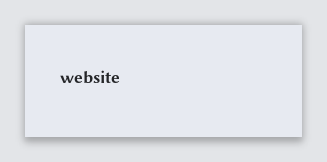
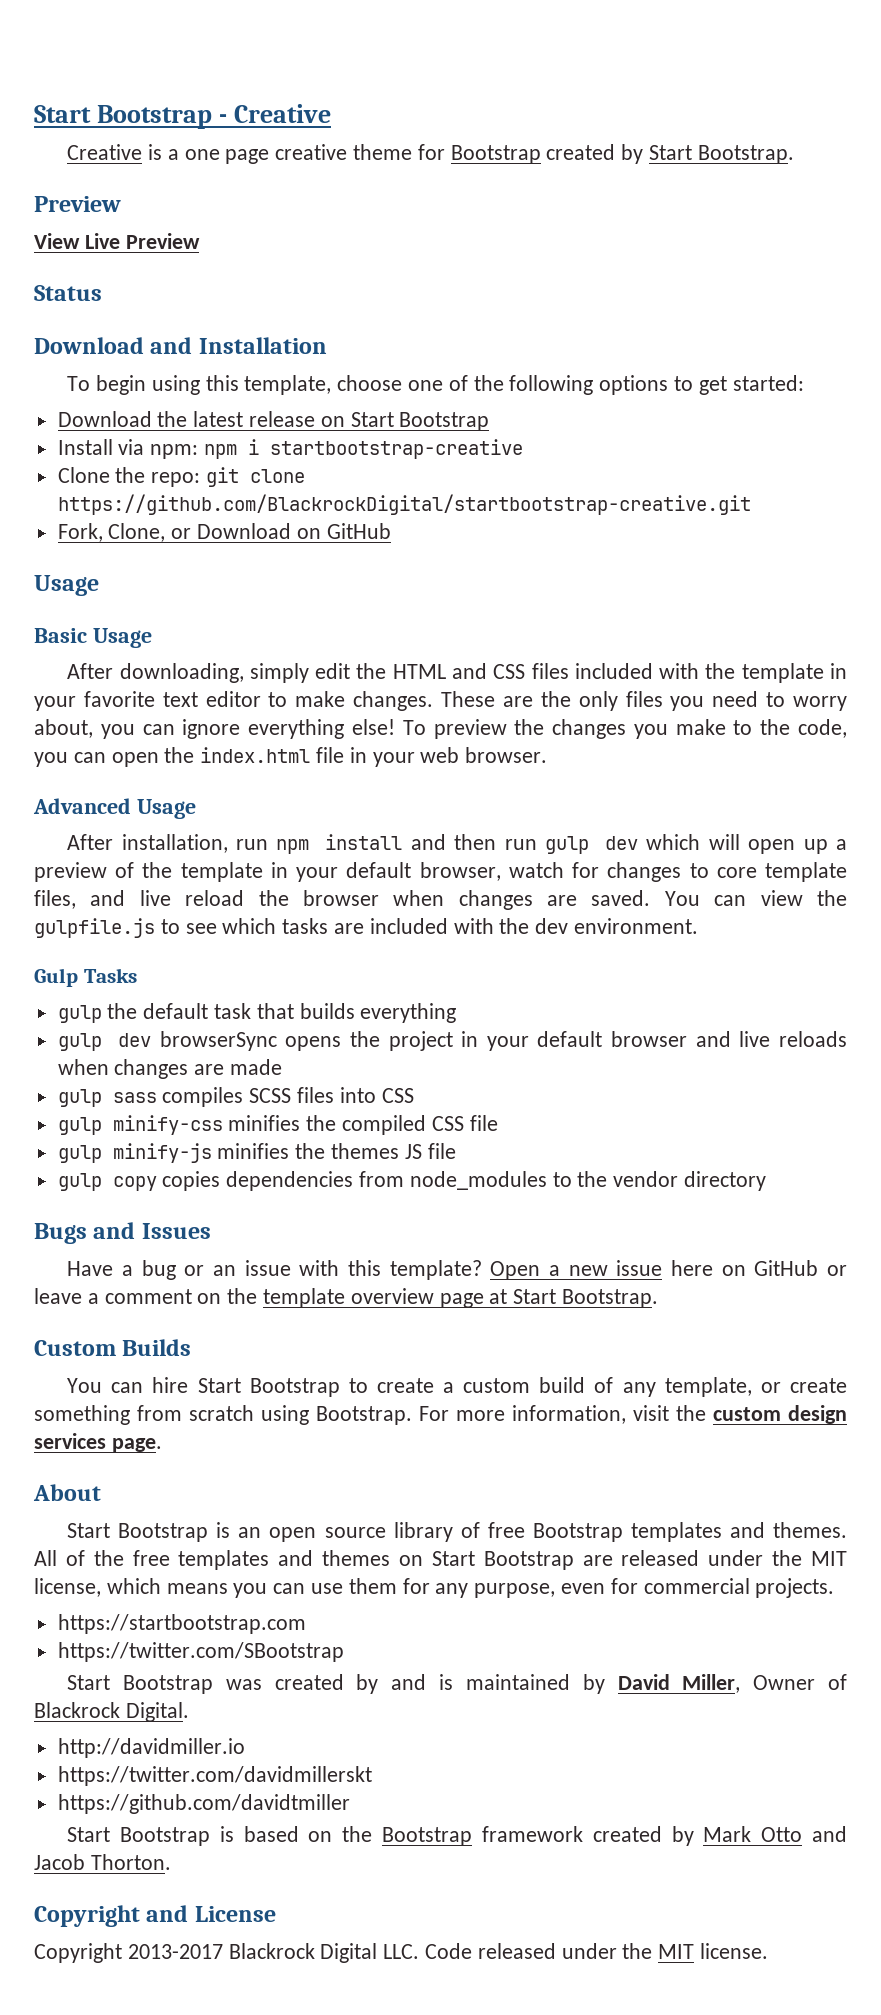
- website
+ Start Bootstrap - Creative
+ Creative is a one page creative theme for Bootstrap created by Start Bootstrap.
+ Preview
+ View Live Preview
+ Status
+ Download and Installation
+ To begin using this template, choose one of the following options to get started:
+ Download the latest release on Start Bootstrap
+ Install via npm: npm i startbootstrap-creative
+ Clone the repo: git clone https://github.com/BlackrockDigital/startbootstrap-creative.git
+ Fork, Clone, or Download on GitHub
+ Usage
+ Basic Usage
+ After downloading, simply edit the HTML and CSS files included with the template in your favorite text editor to make changes. These are the only files you need to worry about, you can ignore everything else! To preview the changes you make to the code, you can open the index.html file in your web browser.
+ Advanced Usage
+ After installation, run npm install and then run gulp dev which will open up a preview of the template in your default browser, watch for changes to core template files, and live reload the browser when changes are saved. You can view the gulpfile.js to see which tasks are included with the dev environment.
+ Gulp Tasks
+ gulp the default task that builds everything
+ gulp dev browserSync opens the project in your default browser and live reloads when changes are made
+ gulp sass compiles SCSS files into CSS
+ gulp minify-css minifies the compiled CSS file
+ gulp minify-js minifies the themes JS file
+ gulp copy copies dependencies from node_modules to the vendor directory
+ Bugs and Issues
+ Have a bug or an issue with this template? Open a new issue here on GitHub or leave a comment on the template overview page at Start Bootstrap.
+ Custom Builds
+ You can hire Start Bootstrap to create a custom build of any template, or create something from scratch using Bootstrap. For more information, visit the custom design services page.
+ About
+ Start Bootstrap is an open source library of free Bootstrap templates and themes. All of the free templates and themes on Start Bootstrap are released under the MIT license, which means you can use them for any purpose, even for commercial projects.
+ https://startbootstrap.com
+ https://twitter.com/SBootstrap
+ Start Bootstrap was created by and is maintained by David Miller, Owner of Blackrock Digital.
+ http://davidmiller.io
+ https://twitter.com/davidmillerskt
+ https://github.com/davidtmiller
+ Start Bootstrap is based on the Bootstrap framework created by Mark Otto and Jacob Thorton.
+ Copyright and License
+ Copyright 2013-2017 Blackrock Digital LLC. Code released under the MIT license.

